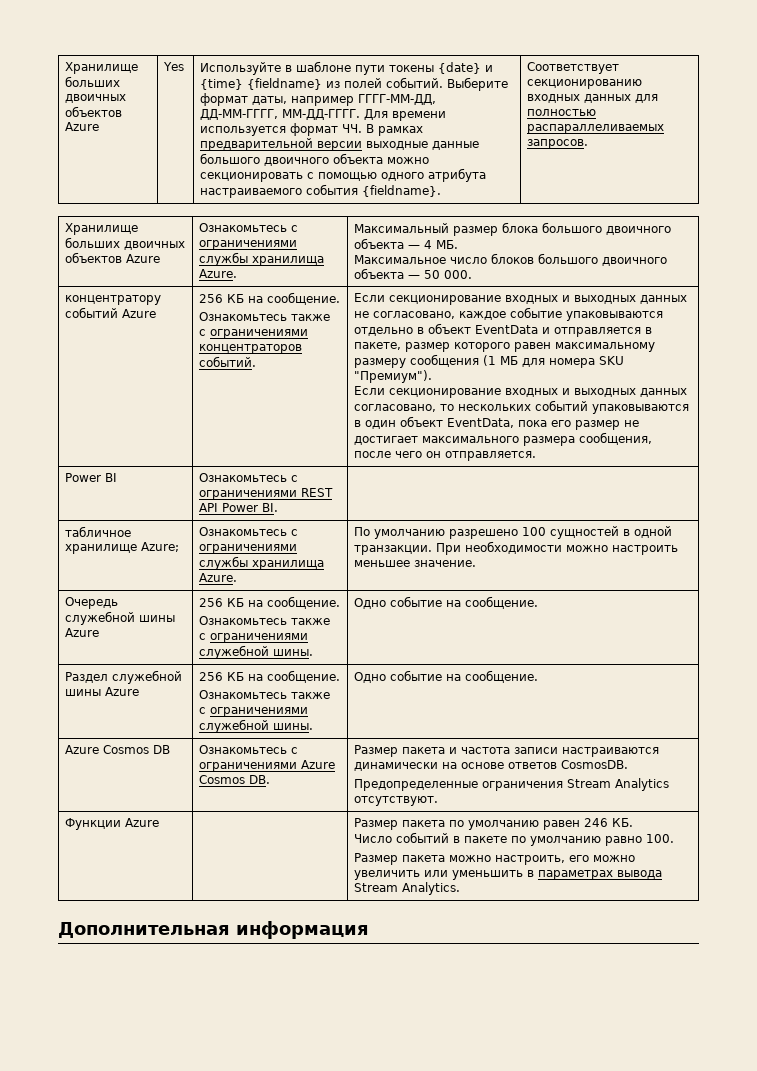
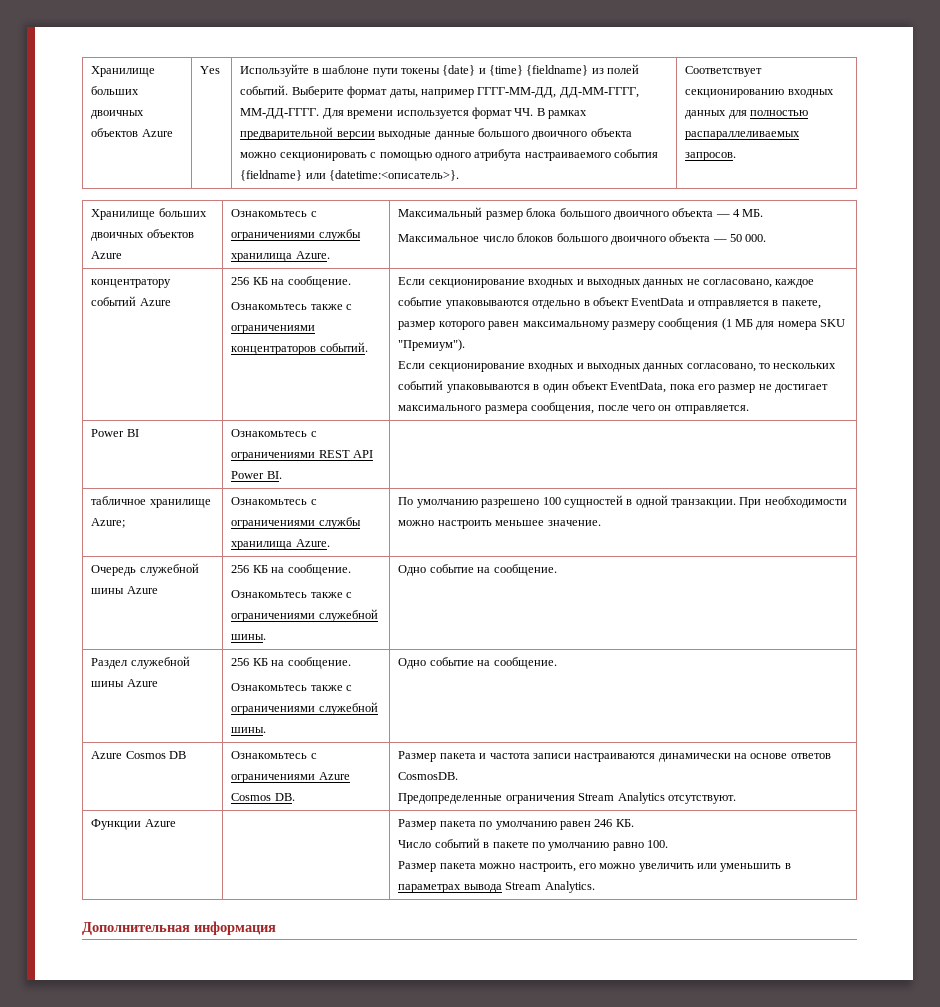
- Для времени используется формат ЧЧ. В рамках предварительной версии выходные данные большого двоичного объекта можно секционировать с помощью одного атрибута настраиваемого события {fieldname}.
+ Для времени используется формат ЧЧ. В рамках предварительной версии выходные данные большого двоичного объекта можно секционировать с помощью одного атрибута настраиваемого события {fieldname} или {datetime:<описатель>}.

